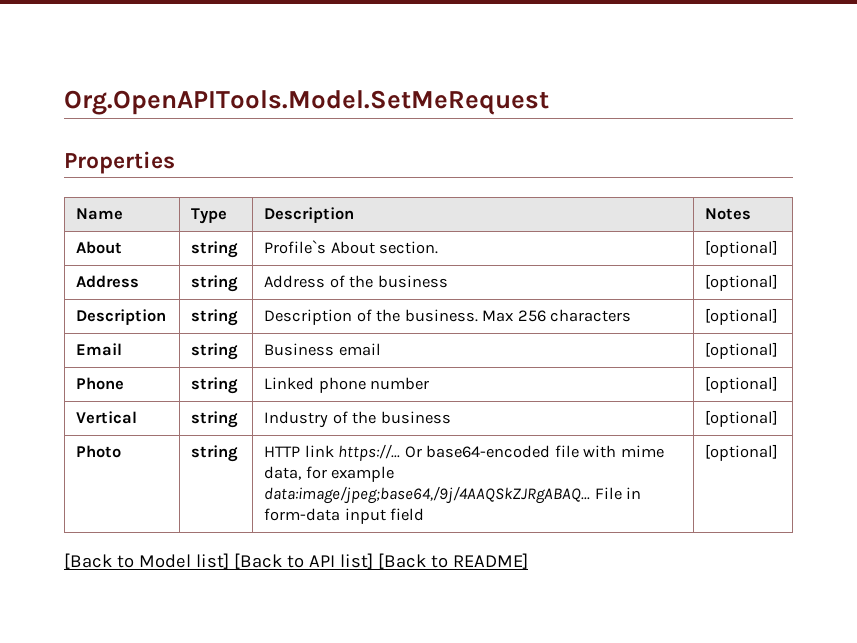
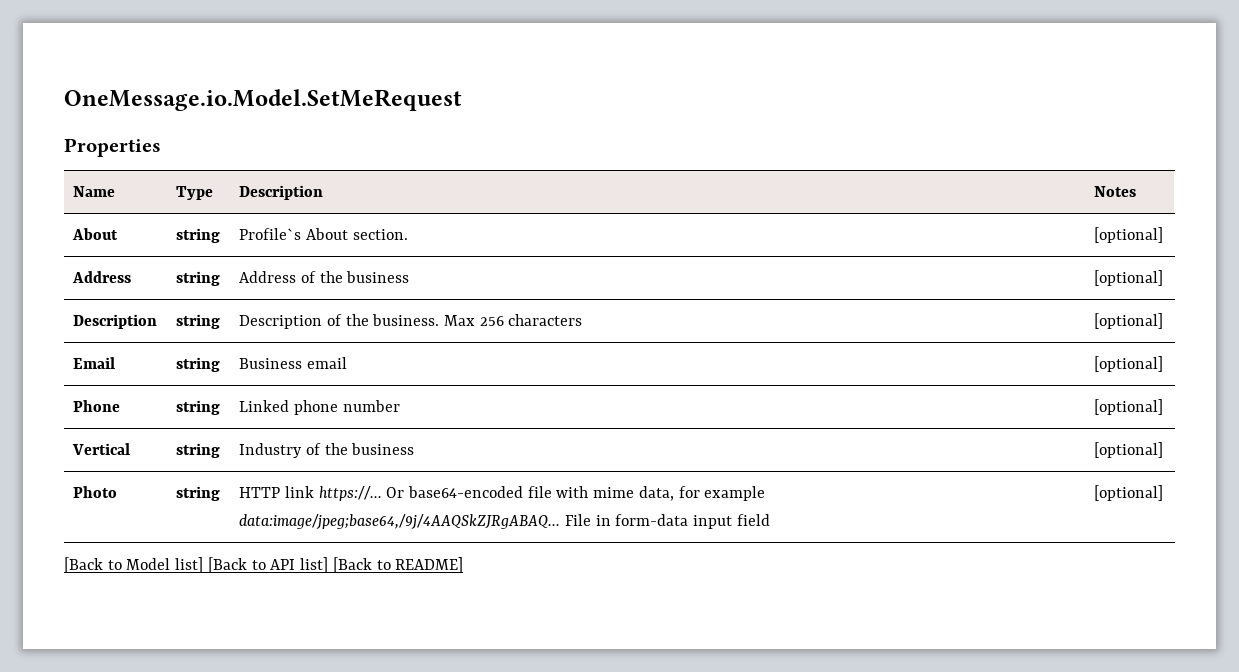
- Org.OpenAPITools.Model.SetMeRequest
+ OneMessage.io.Model.SetMeRequest

